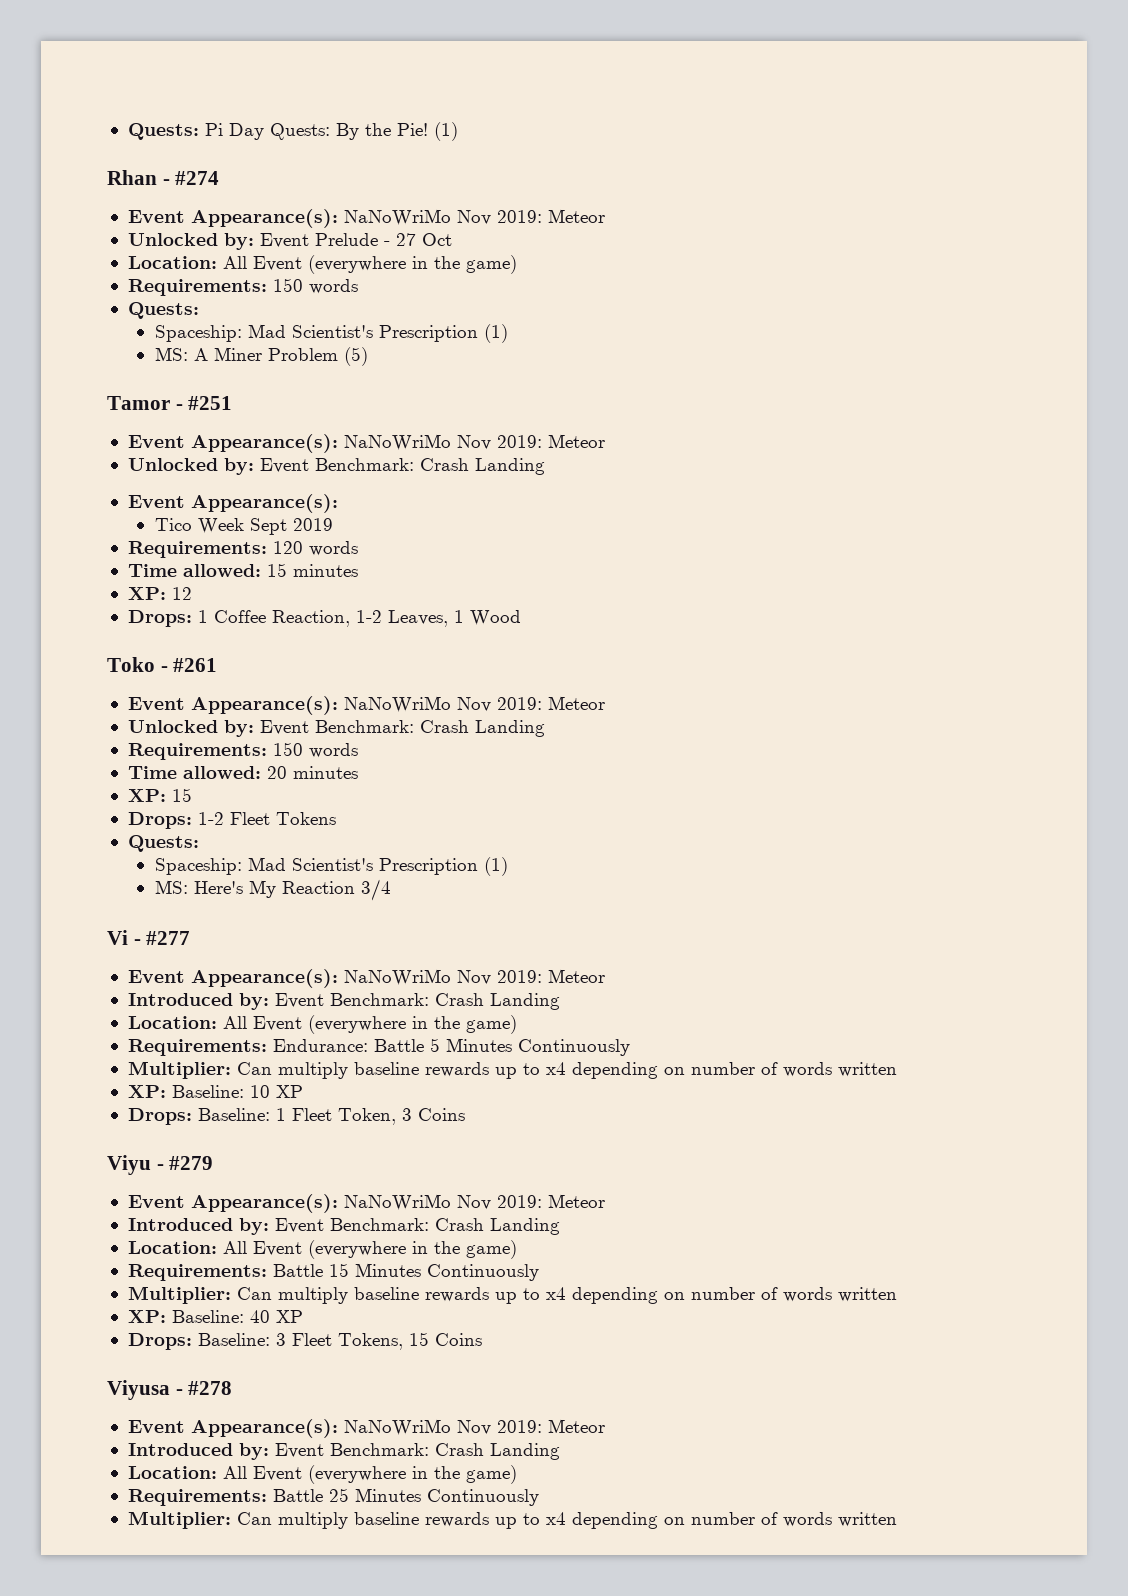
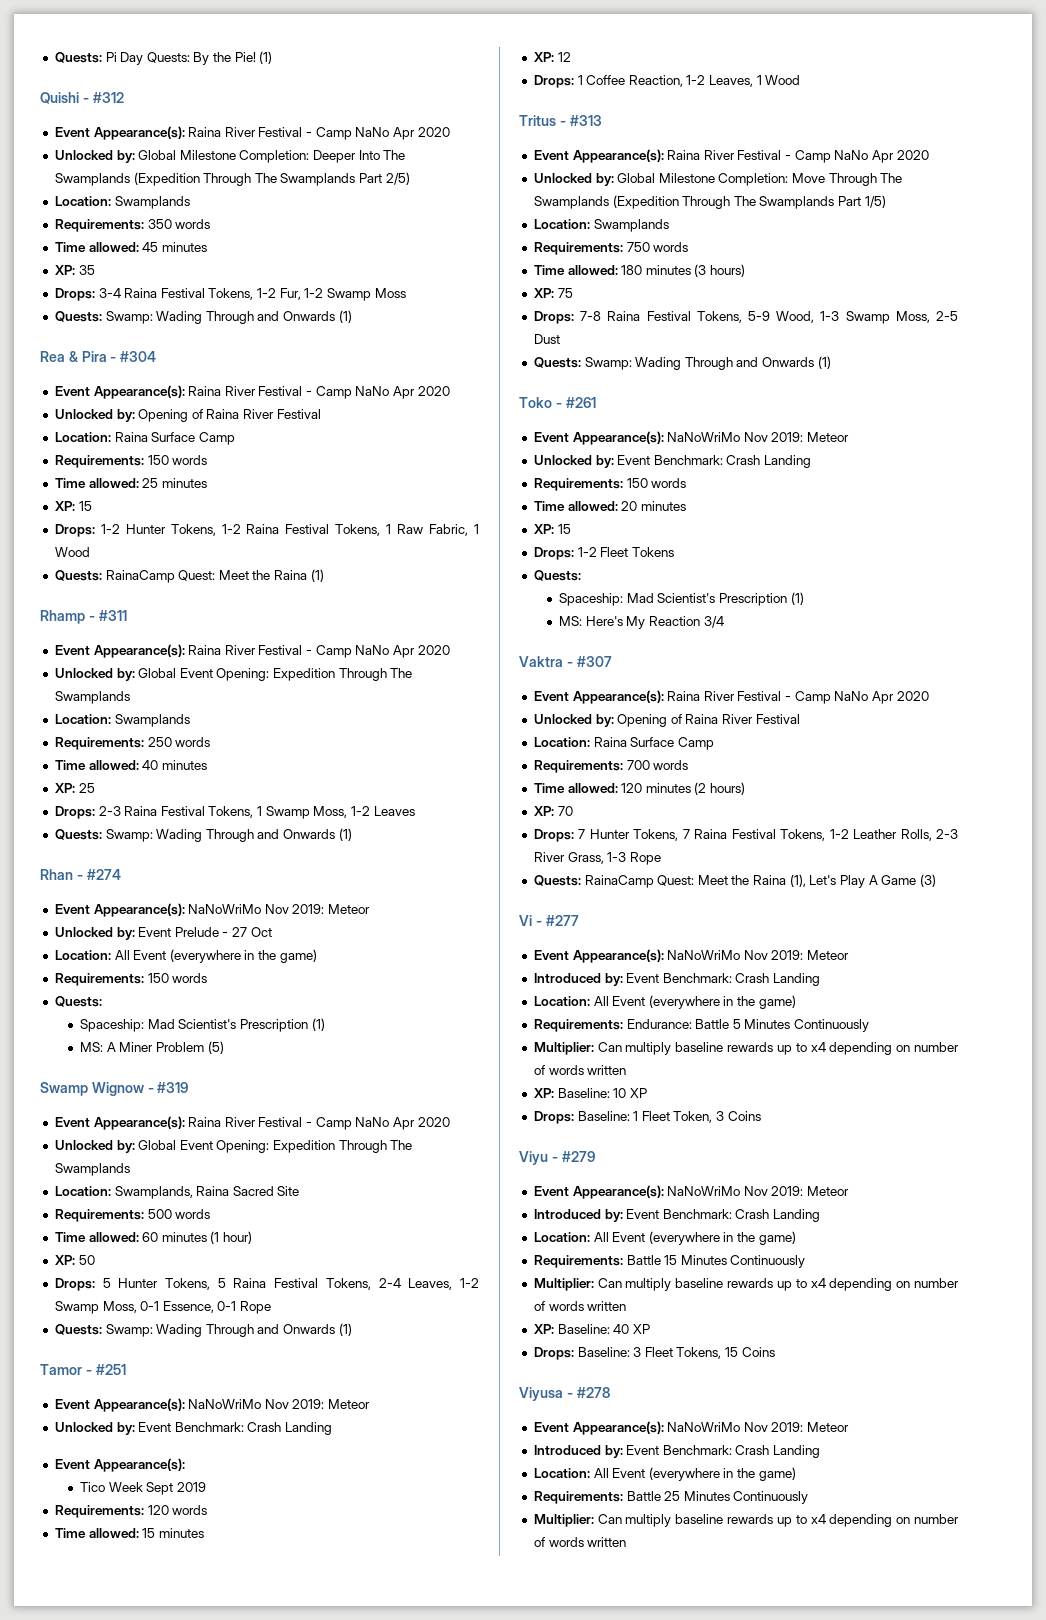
+ Quishi - #312
+ Event Appearance(s): Raina River Festival - Camp NaNo Apr 2020
+ Unlocked by: Global Milestone Completion: Deeper Into The Swamplands (Expedition Through The Swamplands Part 2/5)
+ Location: Swamplands
+ Requirements: 350 words
+ Time allowed: 45 minutes
+ XP: 35
+ Drops: 3-4 Raina Festival Tokens, 1-2 Fur, 1-2 Swamp Moss
+ Quests: Swamp: Wading Through and Onwards (1)
+ Rea & Pira - #304
+ Event Appearance(s): Raina River Festival - Camp NaNo Apr 2020
+ Unlocked by: Opening of Raina River Festival
+ Location: Raina Surface Camp
+ Requirements: 150 words
+ Time allowed: 25 minutes
+ XP: 15
+ Drops: 1-2 Hunter Tokens, 1-2 Raina Festival Tokens, 1 Raw Fabric, 1 Wood
+ Quests: RainaCamp Quest: Meet the Raina (1)
+ Rhamp - #311
+ Event Appearance(s): Raina River Festival - Camp NaNo Apr 2020
+ Unlocked by: Global Event Opening: Expedition Through The Swamplands
+ Location: Swamplands
+ Requirements: 250 words
+ Time allowed: 40 minutes
+ XP: 25
+ Drops: 2-3 Raina Festival Tokens, 1 Swamp Moss, 1-2 Leaves
+ Quests: Swamp: Wading Through and Onwards (1)
+ Swamp Wignow - #319
+ Event Appearance(s): Raina River Festival - Camp NaNo Apr 2020
+ Unlocked by: Global Event Opening: Expedition Through The Swamplands
+ Location: Swamplands, Raina Sacred Site
+ Requirements: 500 words
+ Time allowed: 60 minutes (1 hour)
+ XP: 50
+ Drops: 5 Hunter Tokens, 5 Raina Festival Tokens, 2-4 Leaves, 1-2 Swamp Moss, 0-1 Essence, 0-1 Rope
+ Quests: Swamp: Wading Through and Onwards (1)
+ Tritus - #313
+ Event Appearance(s): Raina River Festival - Camp NaNo Apr 2020
+ Unlocked by: Global Milestone Completion: Move Through The Swamplands (Expedition Through The Swamplands Part 1/5)
+ Location: Swamplands
+ Requirements: 750 words
+ Time allowed: 180 minutes (3 hours)
+ XP: 75
+ Drops: 7-8 Raina Festival Tokens, 5-9 Wood, 1-3 Swamp Moss, 2-5 Dust
+ Quests: Swamp: Wading Through and Onwards (1)
+ Vaktra - #307
+ Event Appearance(s): Raina River Festival - Camp NaNo Apr 2020
+ Unlocked by: Opening of Raina River Festival
+ Location: Raina Surface Camp
+ Requirements: 700 words
+ Time allowed: 120 minutes (2 hours)
+ XP: 70
+ Drops: 7 Hunter Tokens, 7 Raina Festival Tokens, 1-2 Leather Rolls, 2-3 River Grass, 1-3 Rope
+ Quests: RainaCamp Quest: Meet the Raina (1), Let's Play A Game (3)

